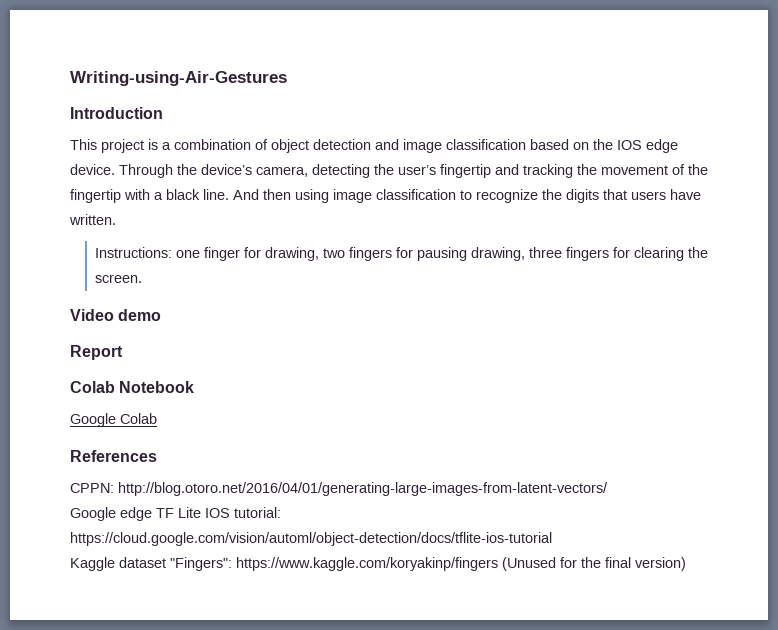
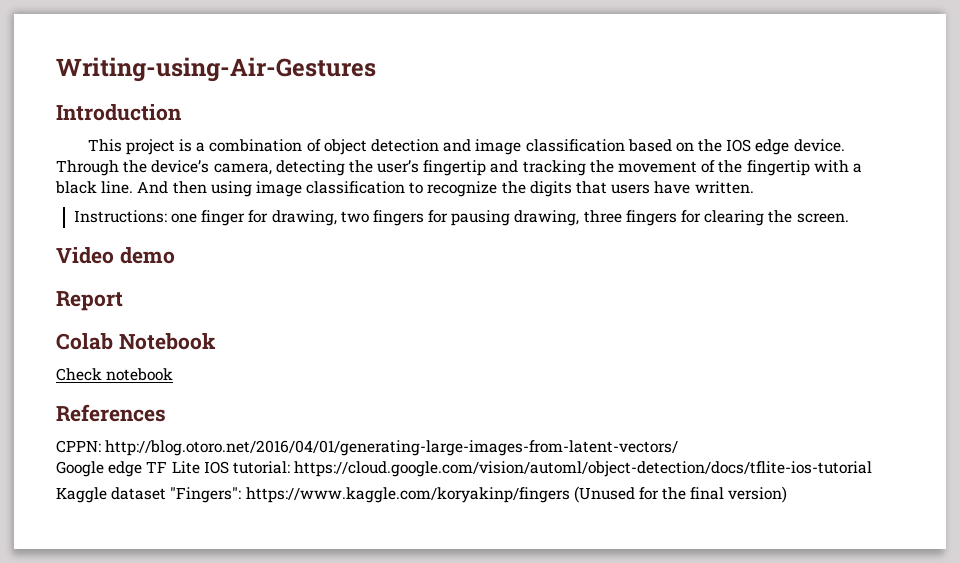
- Google Colab
+ Check notebook

